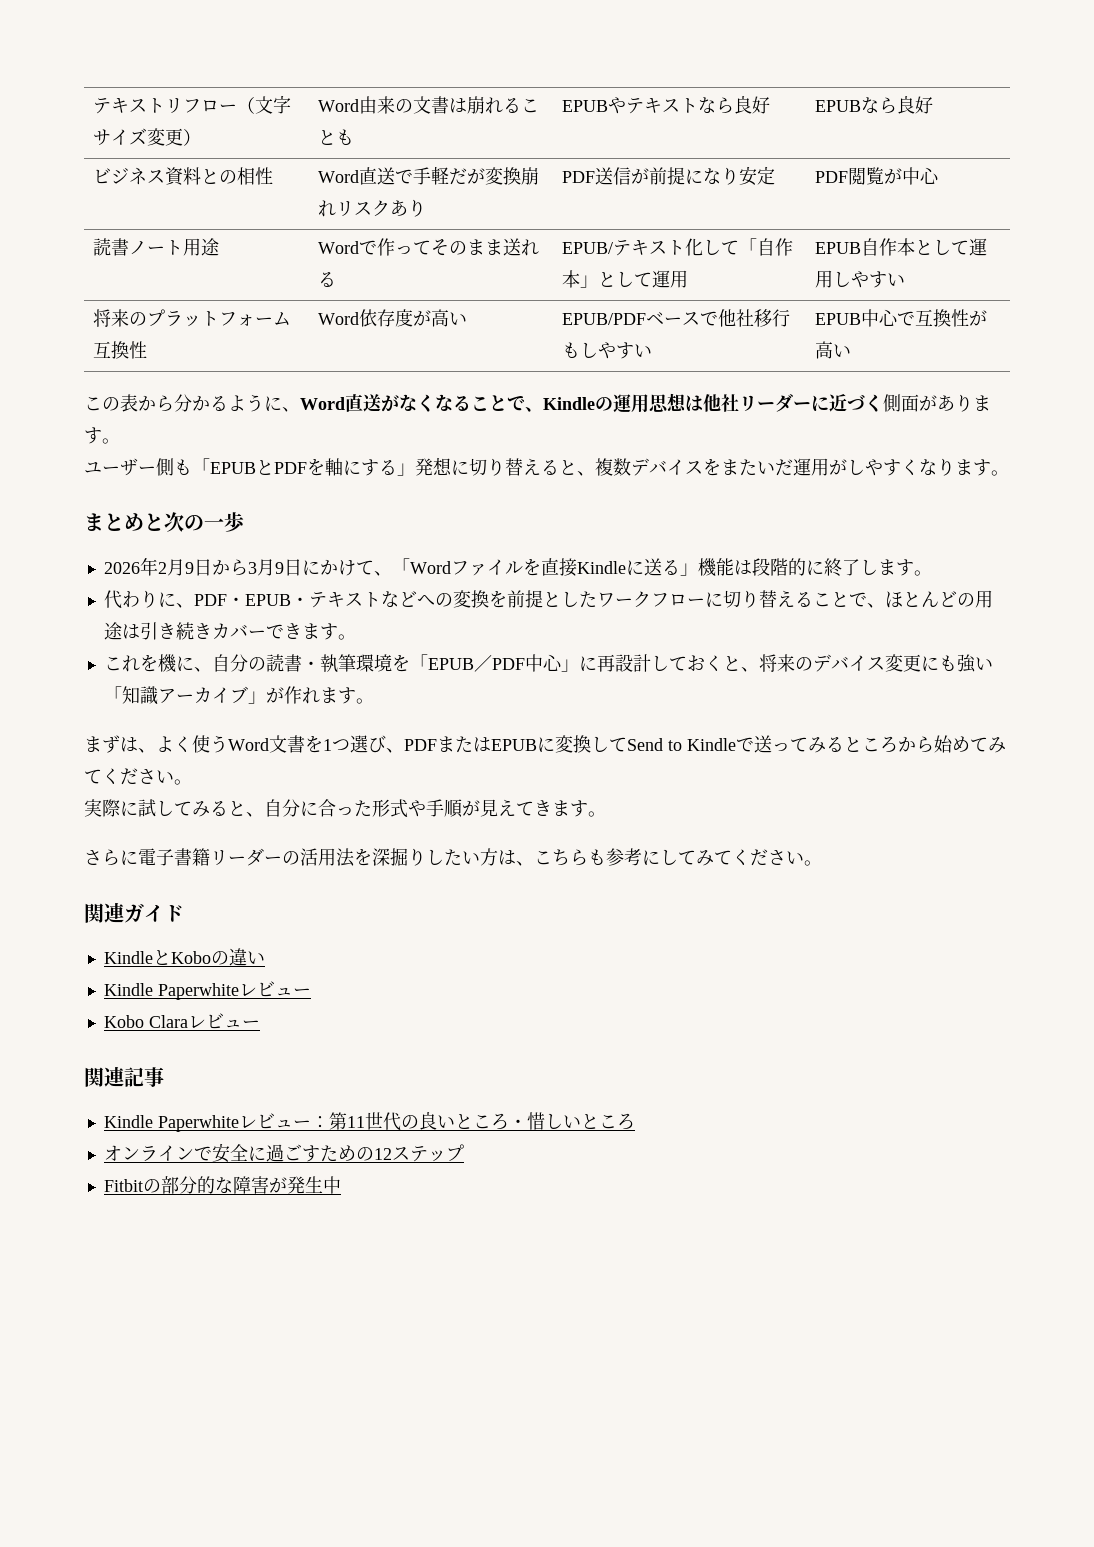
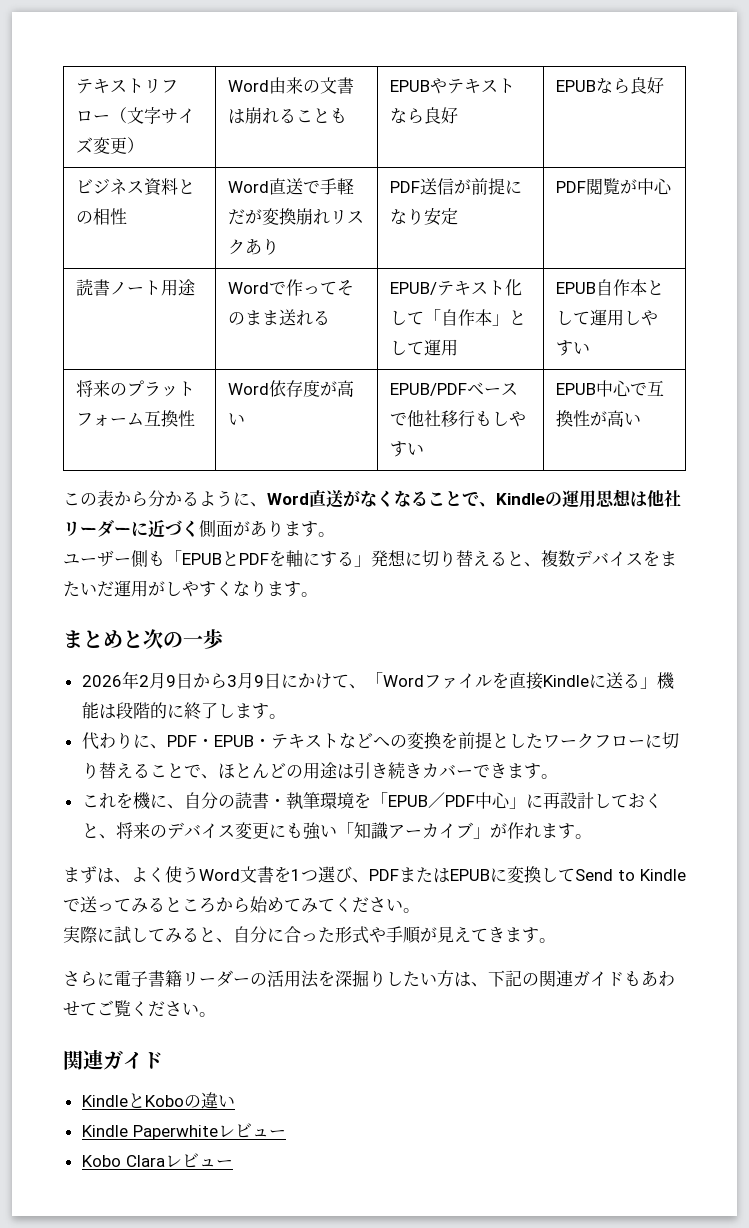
- さらに電子書籍リーダーの活用法を深掘りしたい方は、こちらも参考にしてみてください。
+ さらに電子書籍リーダーの活用法を深掘りしたい方は、下記の関連ガイドもあわせてご覧ください。
- 関連記事
- Kindle Paperwhiteレビュー：第11世代の良いところ・惜しいところ
- オンラインで安全に過ごすための12ステップ
- Fitbitの部分的な障害が発生中

